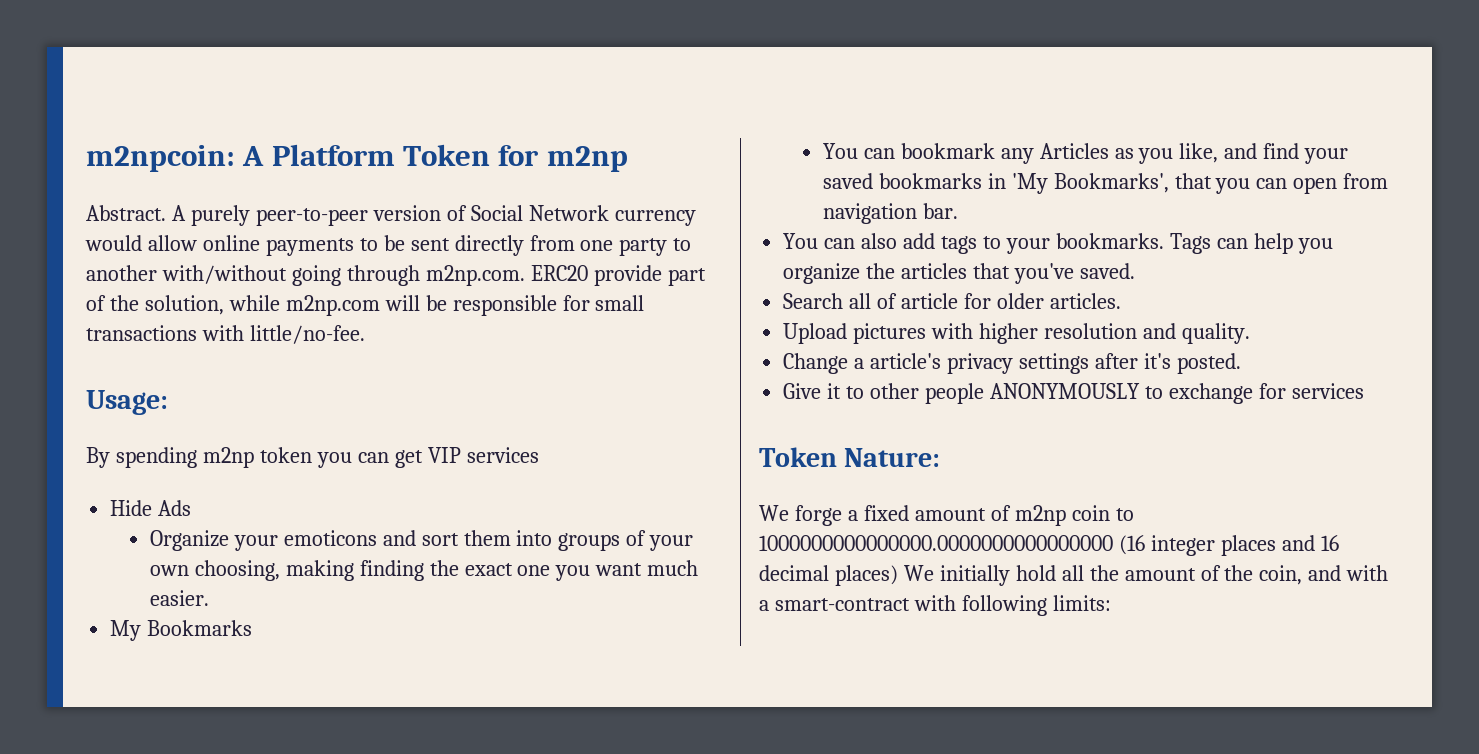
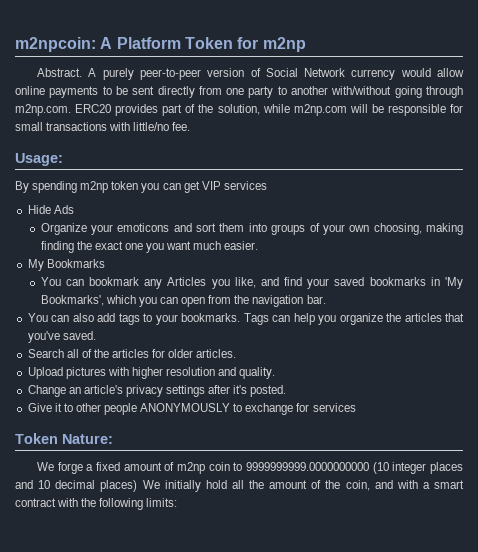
- A purely peer-to-peer version of Social Network currency would allow online payments to be sent directly from one party to another with/without going through m2np.com. ERC20 provide part of the solution, while m2np.com will be responsible for small transactions with little/no-fee.
+ A purely peer-to-peer version of Social Network currency would allow online payments to be sent directly from one party to another with/without going through m2np.com. ERC20 provides part of the solution, while m2np.com will be responsible for small transactions with little/no fee.
- You can bookmark any Articles as you like, and find your saved bookmarks in 'My Bookmarks', that you can open from navigation bar.
+ You can bookmark any Articles you like, and find your saved bookmarks in 'My Bookmarks', which you can open from the navigation bar.
- Search all of article for older articles.
+ Search all of the articles for older articles.
- Change a article's privacy settings after it's posted.
+ Change an article's privacy settings after it's posted.
- We forge a fixed amount of m2np coin to 1000000000000000.0000000000000000 (16 integer places and 16 decimal places) We initially hold all the amount of the coin, and with a smart-contract with following limits:
+ We forge a fixed amount of m2np coin to 9999999999.0000000000 (10 integer places and 10 decimal places) We initially hold all the amount of the coin, and with a smart contract with the following limits:

